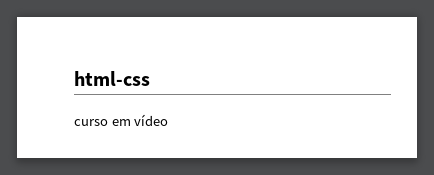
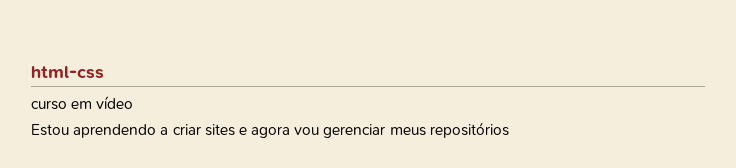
+ Estou aprendendo a criar sites e agora vou gerenciar meus repositórios

